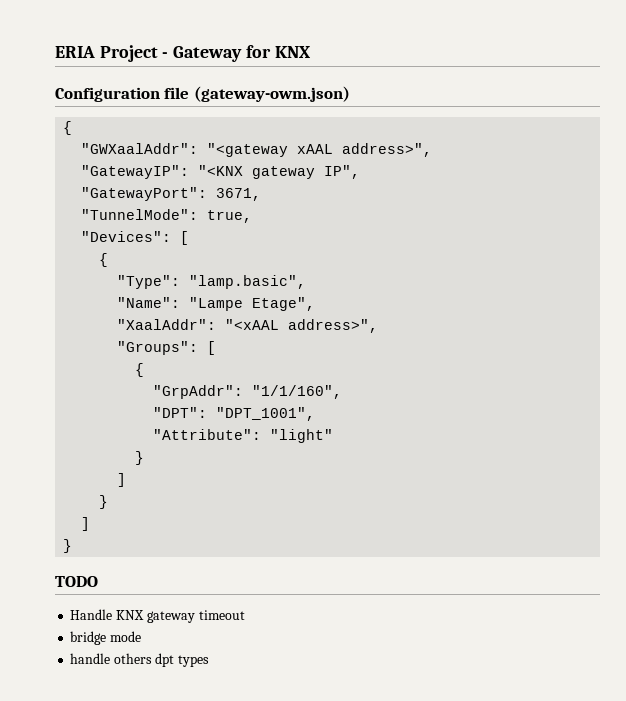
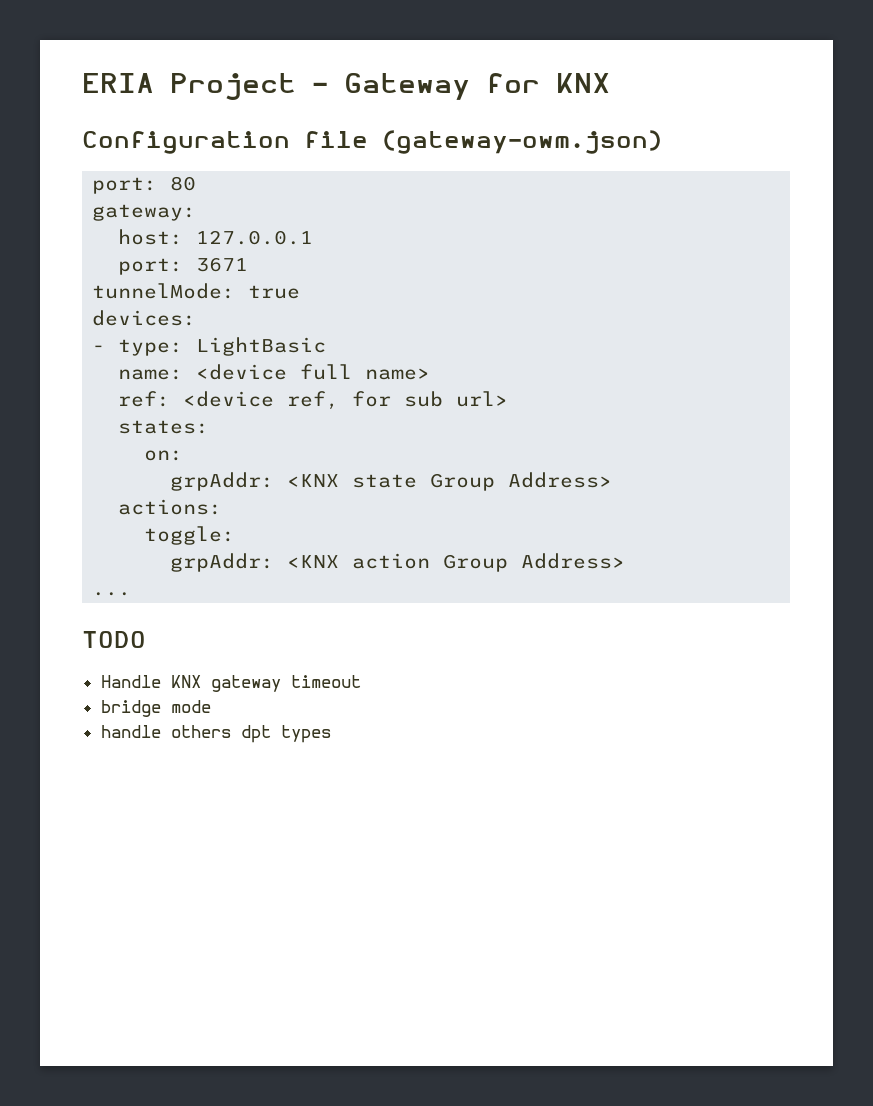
  Configuration file (gateway-owm.json)
- {
- "GWXaalAddr": "<gateway xAAL address>",
- "GatewayIP": "<KNX gateway IP",
- "GatewayPort": 3671,
- "TunnelMode": true,
- "Devices": [
- {
- "Type": "lamp.basic",
- "Name": "Lampe Etage",
- "XaalAddr": "<xAAL address>",
- "Groups": [
- {
- "GrpAddr": "1/1/160",
- "DPT": "DPT_1001",
- "Attribute": "light"
- }
- ]
- }
- ]
- }
+ port: 80
+ gateway:
+ host: 127.0.0.1
+ port: 3671
+ tunnelMode: true
+ devices:
+ - type: LightBasic
+ name: <device full name>
+ ref: <device ref, for sub url>
+ states:
+ on:
+ grpAddr: <KNX state Group Address>
+ actions:
+ toggle:
+ grpAddr: <KNX action Group Address>
+ ...

